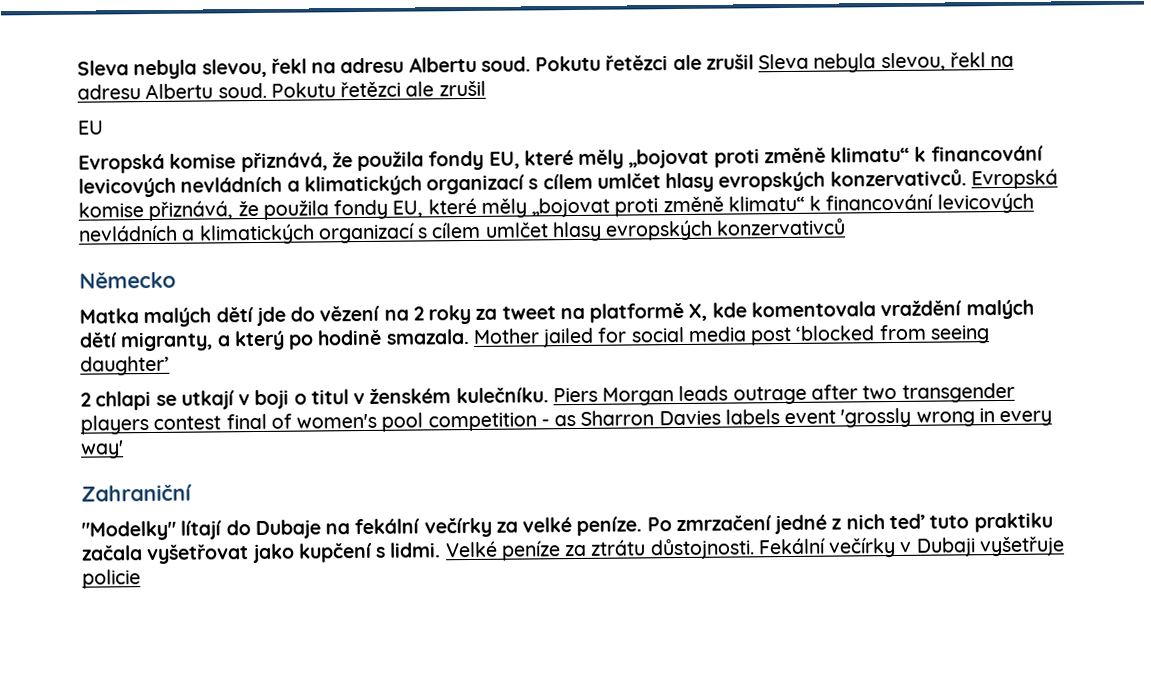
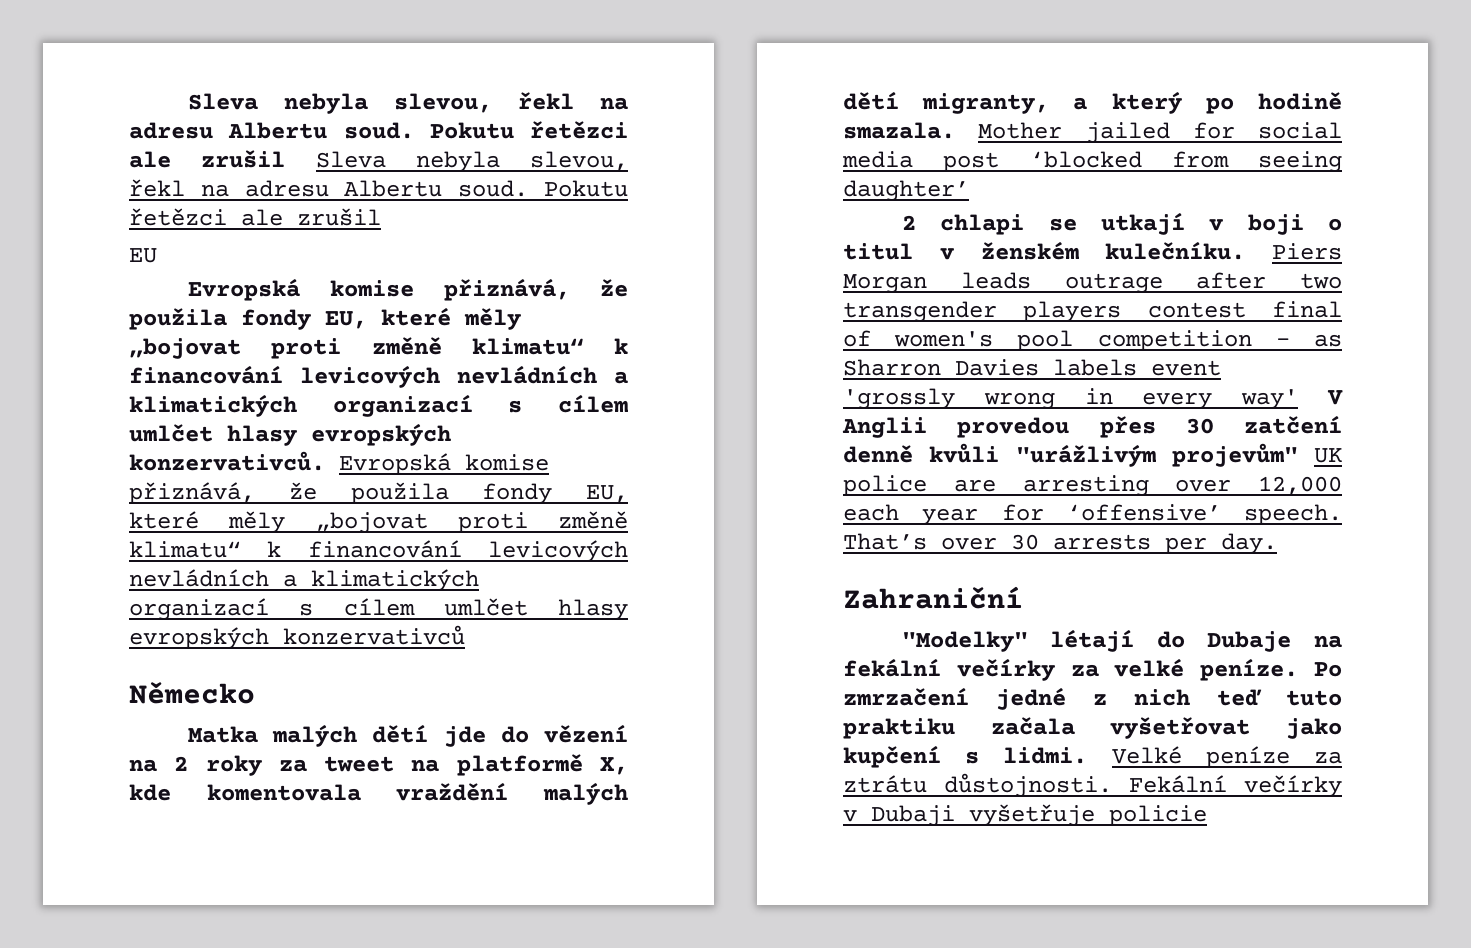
- Piers Morgan leads outrage after two transgender players contest final of women's pool competition - as Sharron Davies labels event 'grossly wrong in every way'
+ Piers Morgan leads outrage after two transgender players contest final of women's pool competition - as Sharron Davies labels event 'grossly wrong in every way' V Anglii provedou přes 30 zatčení denně kvůli "urážlivým projevům" UK police are arresting over 12,000 each year for ‘offensive’ speech. That’s over 30 arrests per day.
- "Modelky" lítají do Dubaje na fekální večírky za velké peníze.
+ "Modelky" létají do Dubaje na fekální večírky za velké peníze.

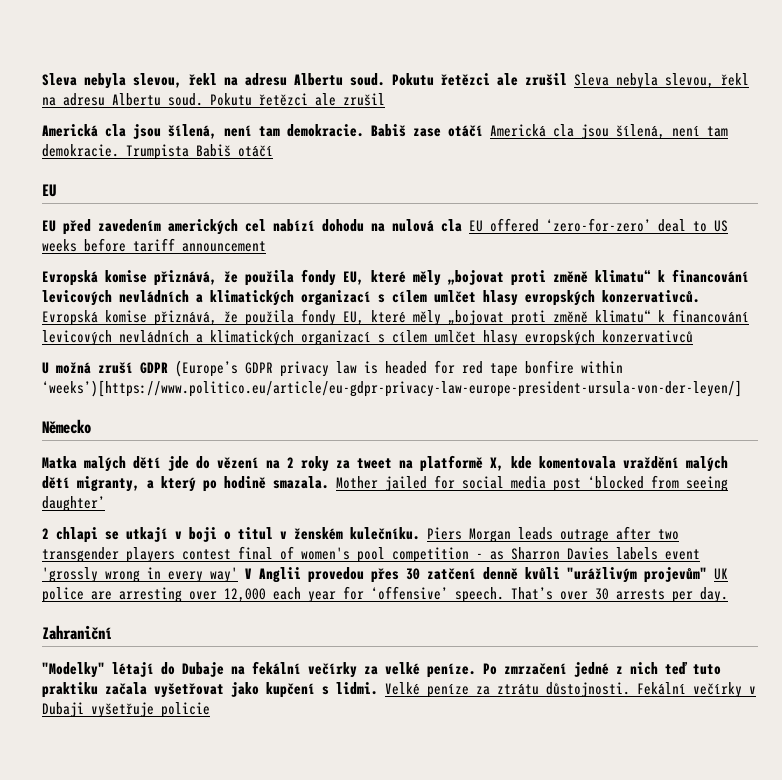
+ Americká cla jsou šílená, není tam demokracie. Babiš zase otáčí Americká cla jsou šílená, není tam demokracie. Trumpista Babiš otáčí
  EU
+ EU před zavedením amerických cel nabízí dohodu na nulová cla EU offered ‘zero-for-zero’ deal to US weeks before tariff announcement
+ U možná zruší GDPR (Europe’s GDPR privacy law is headed for red tape bonfire within ‘weeks’)[https://www.politico.eu/article/eu-gdpr-privacy-law-europe-president-ursula-von-der-leyen/]

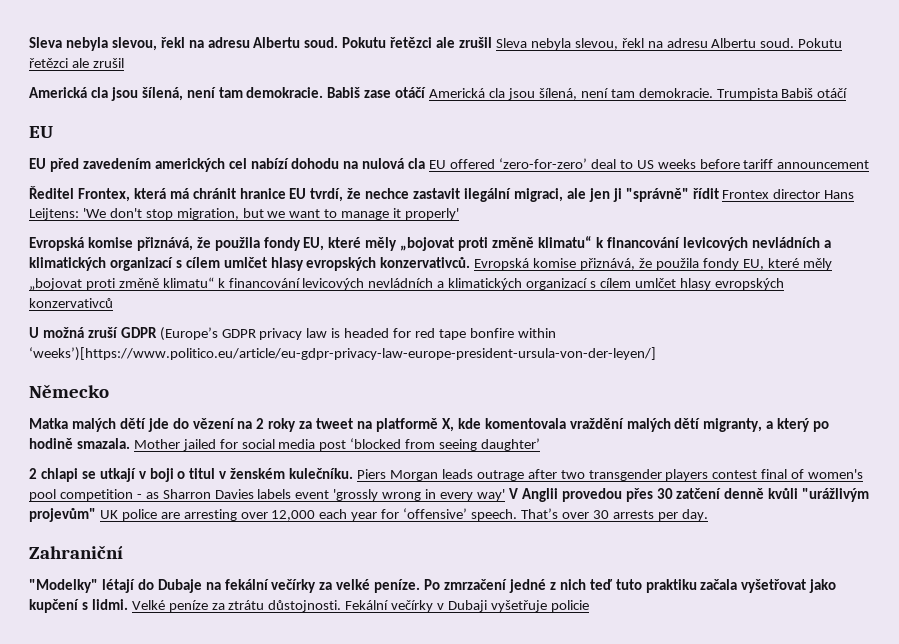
+ Ředitel Frontex, která má chránit hranice EU tvrdí, že nechce zastavit ilegální migraci, ale jen ji "správně" řídit Frontex director Hans Leijtens: 'We don't stop migration, but we want to manage it properly'

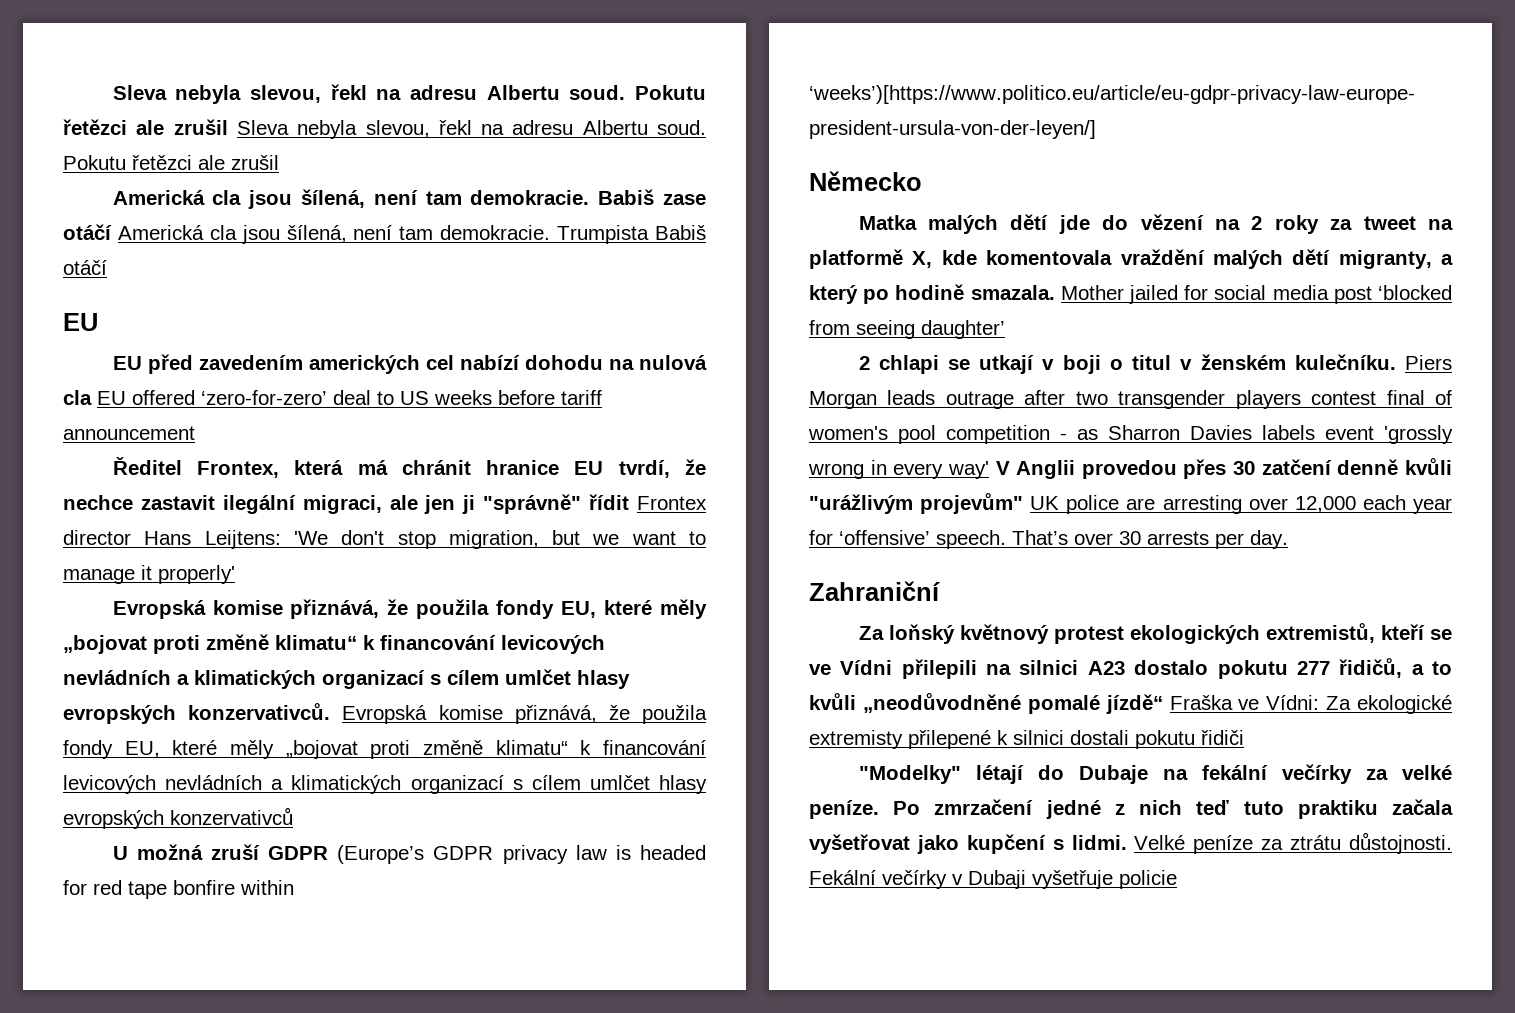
+ Za loňský květnový protest ekologických extremistů, kteří se ve Vídni přilepili na silnici A23 dostalo pokutu 277 řidičů, a to kvůli „neodůvodněné pomalé jízdě“ Fraška ve Vídni: Za ekologické extremisty přilepené k silnici dostali pokutu řidiči

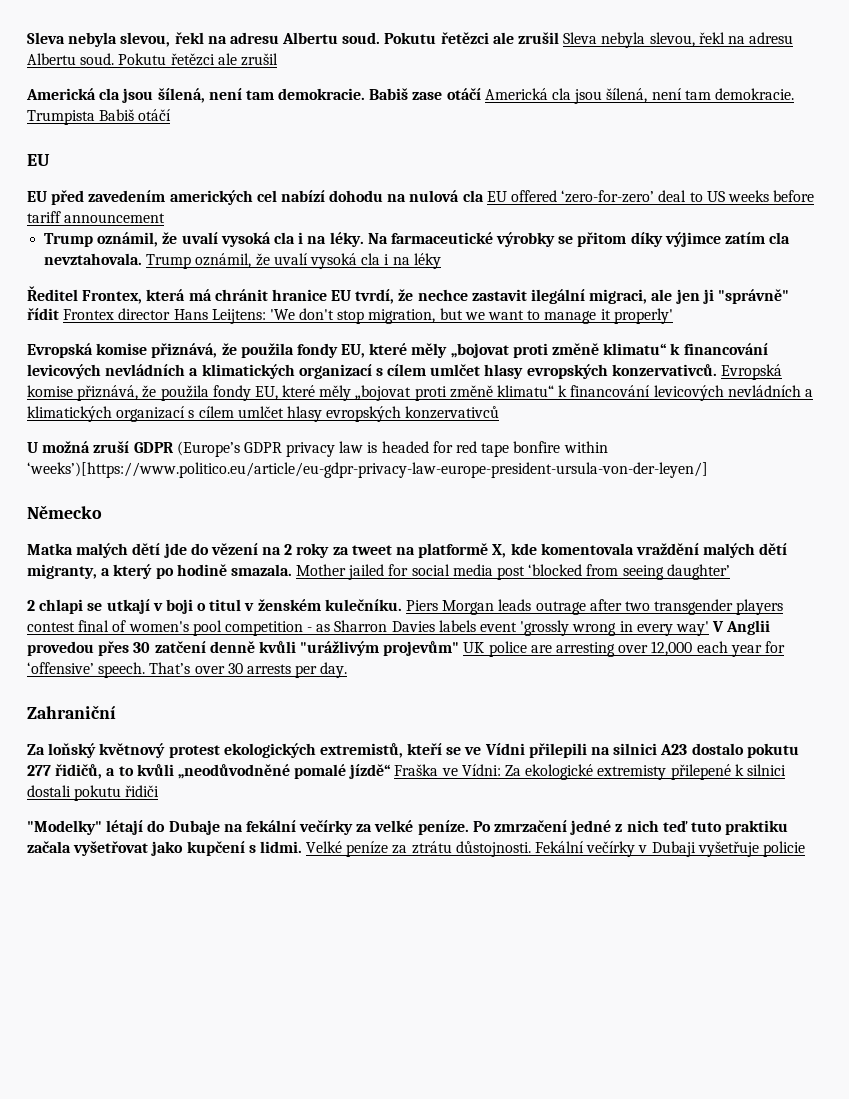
+ Trump oznámil, že uvalí vysoká cla i na léky. Na farmaceutické výrobky se přitom díky výjimce zatím cla nevztahovala. Trump oznámil, že uvalí vysoká cla i na léky

